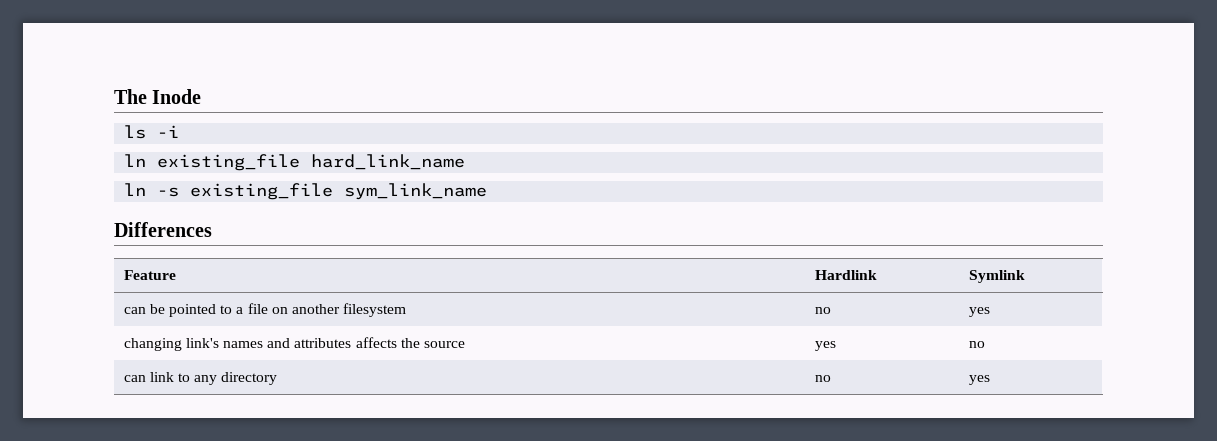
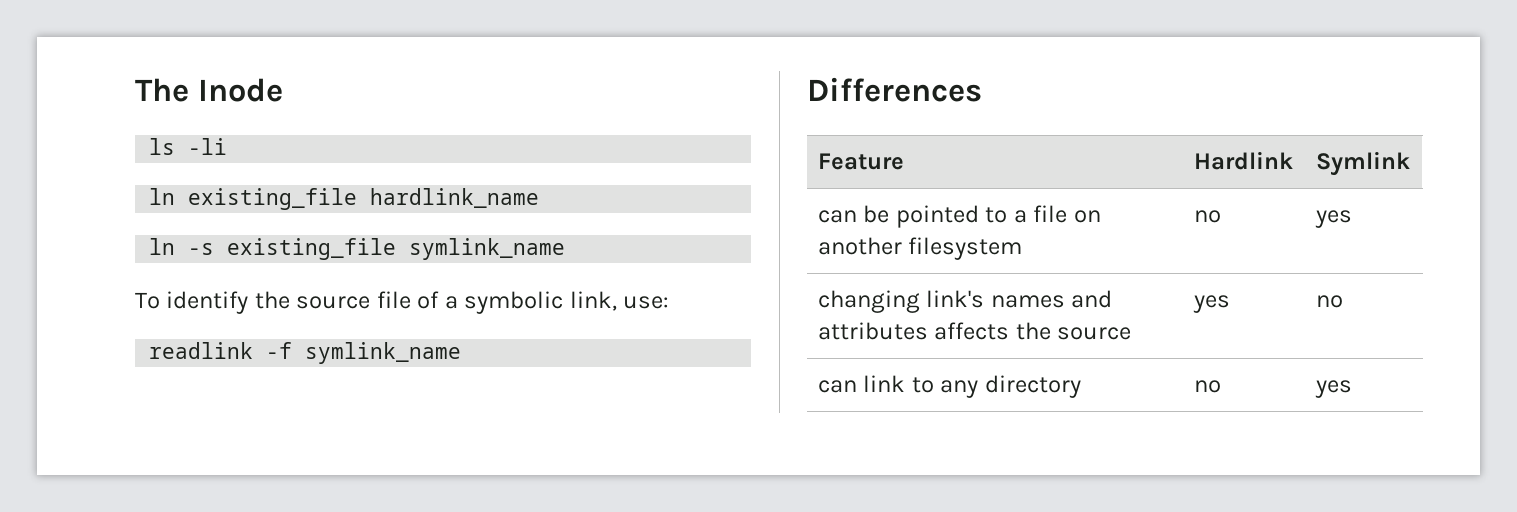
- ls -i
+ ls -li
- ln existing_file hard_link_name
+ ln existing_file hardlink_name
- ln -s existing_file sym_link_name
+ ln -s existing_file symlink_name
+ To identify the source file of a symbolic link, use:
+ readlink -f symlink_name

